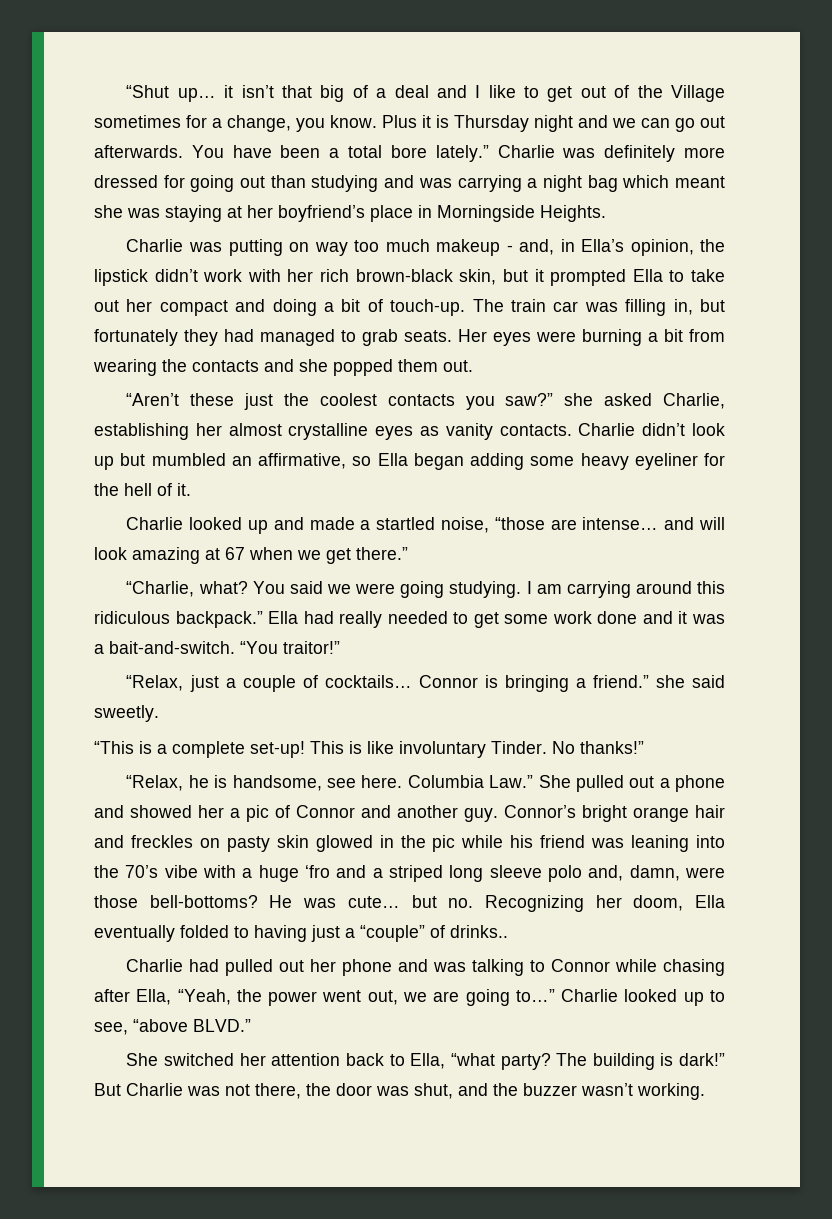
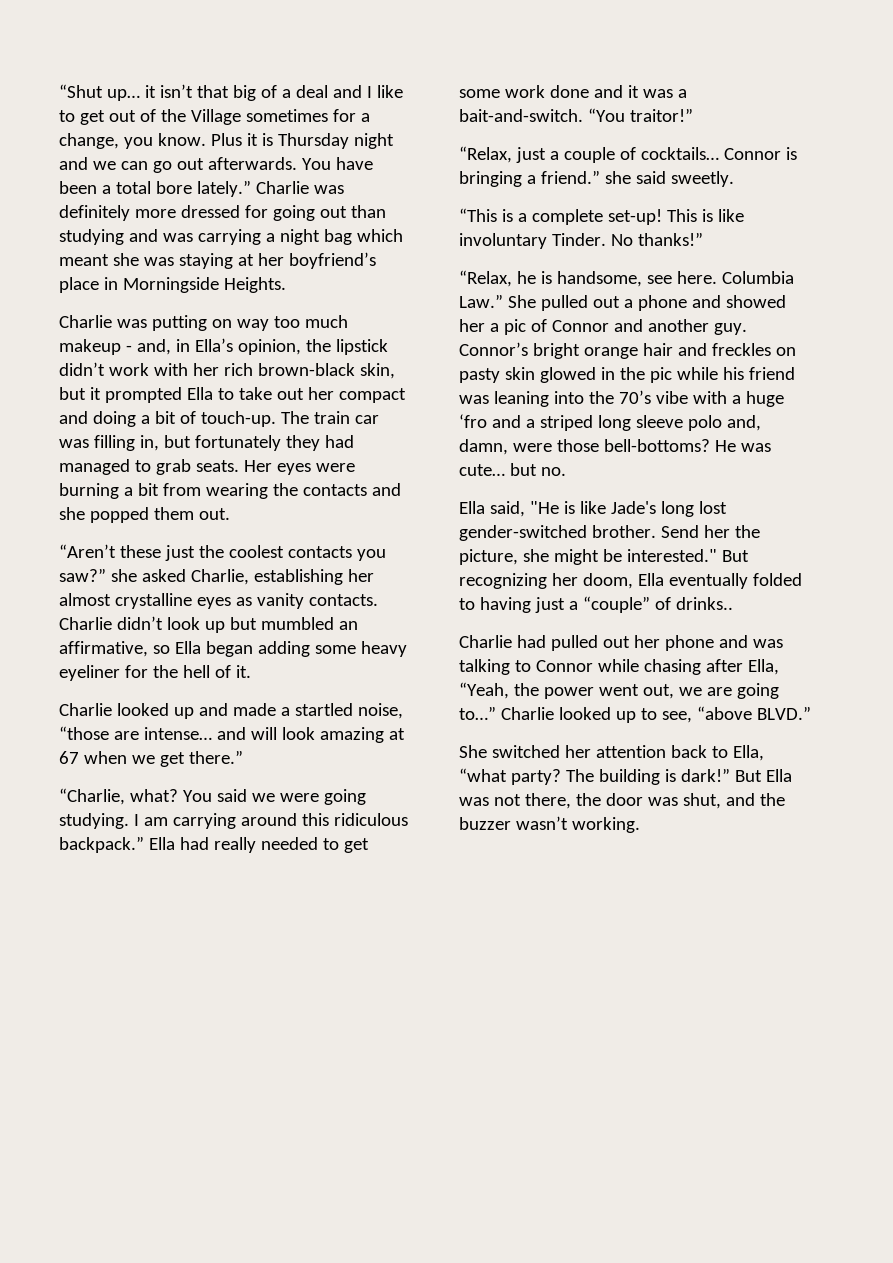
- He was cute… but no. Recognizing her doom, Ella eventually folded to having just a “couple” of drinks..
+ He was cute… but no.
+ Ella said, "He is like Jade's long lost gender-switched brother. Send her the picture, she might be interested." But recognizing her doom, Ella eventually folded to having just a “couple” of drinks..
- But Charlie was not there, the door was shut, and the buzzer wasn’t working.
+ But Ella was not there, the door was shut, and the buzzer wasn’t working.

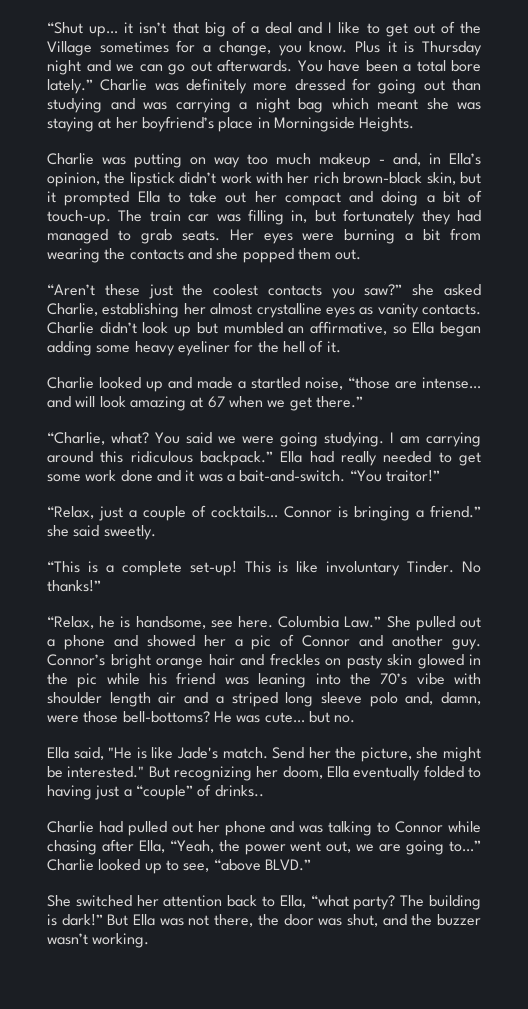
- Connor’s bright orange hair and freckles on pasty skin glowed in the pic while his friend was leaning into the 70’s vibe with a huge ‘fro and a striped long sleeve polo and, damn, were those bell-bottoms?
+ Connor’s bright orange hair and freckles on pasty skin glowed in the pic while his friend was leaning into the 70’s vibe with shoulder length air and a striped long sleeve polo and, damn, were those bell-bottoms?
- Ella said, "He is like Jade's long lost gender-switched brother.
+ Ella said, "He is like Jade's match.

